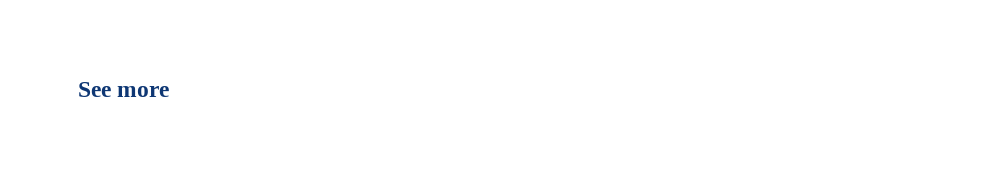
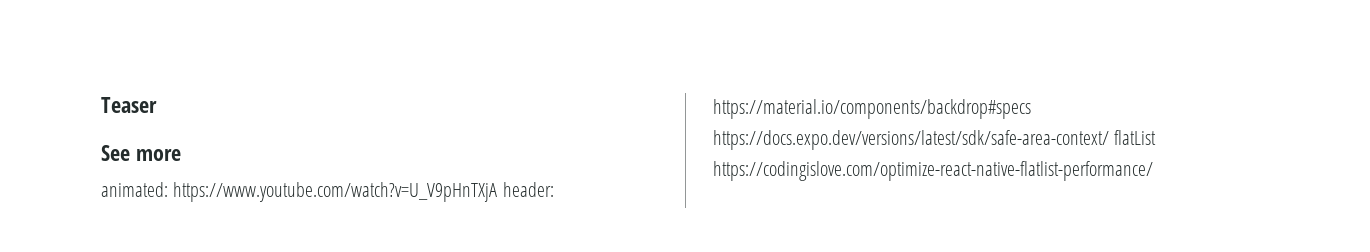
+ Teaser
+ animated: https://www.youtube.com/watch?v=U_V9pHnTXjA header: https://material.io/components/backdrop#specs https://docs.expo.dev/versions/latest/sdk/safe-area-context/ flatList https://codingislove.com/optimize-react-native-flatlist-performance/

